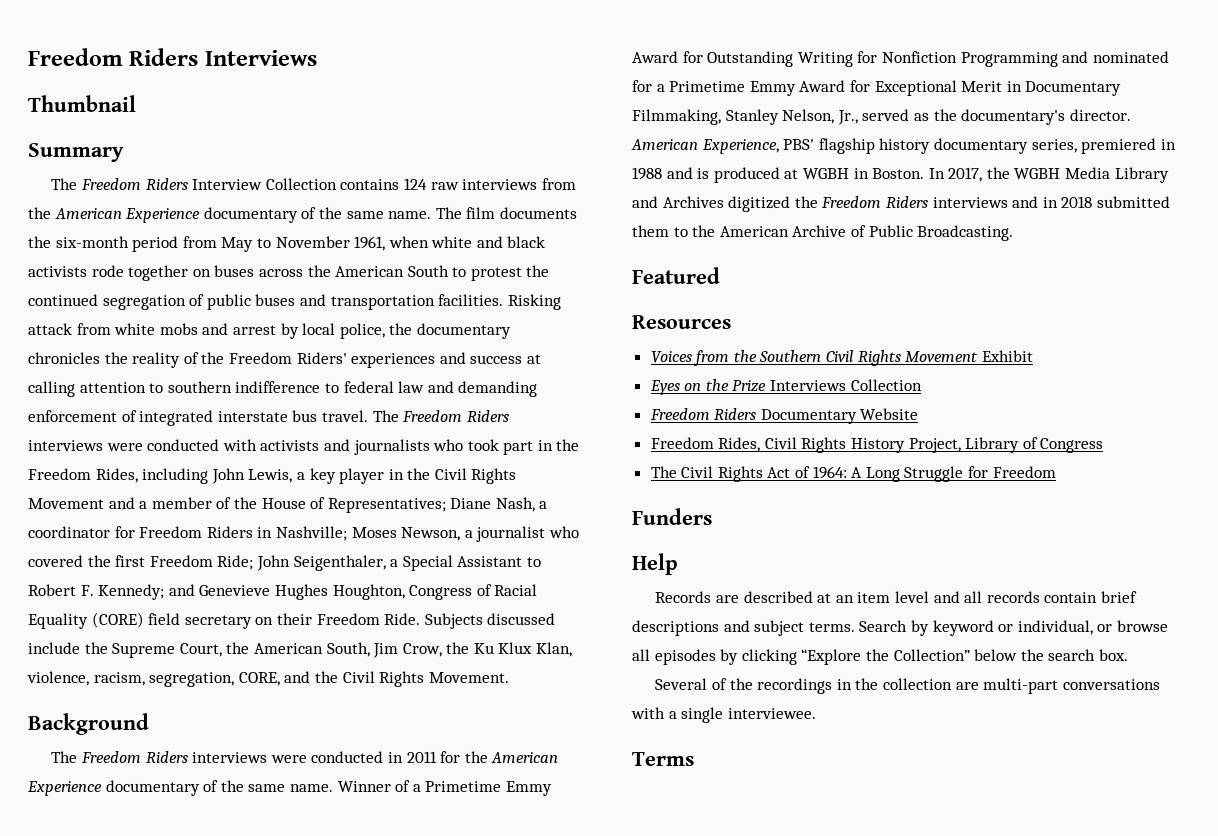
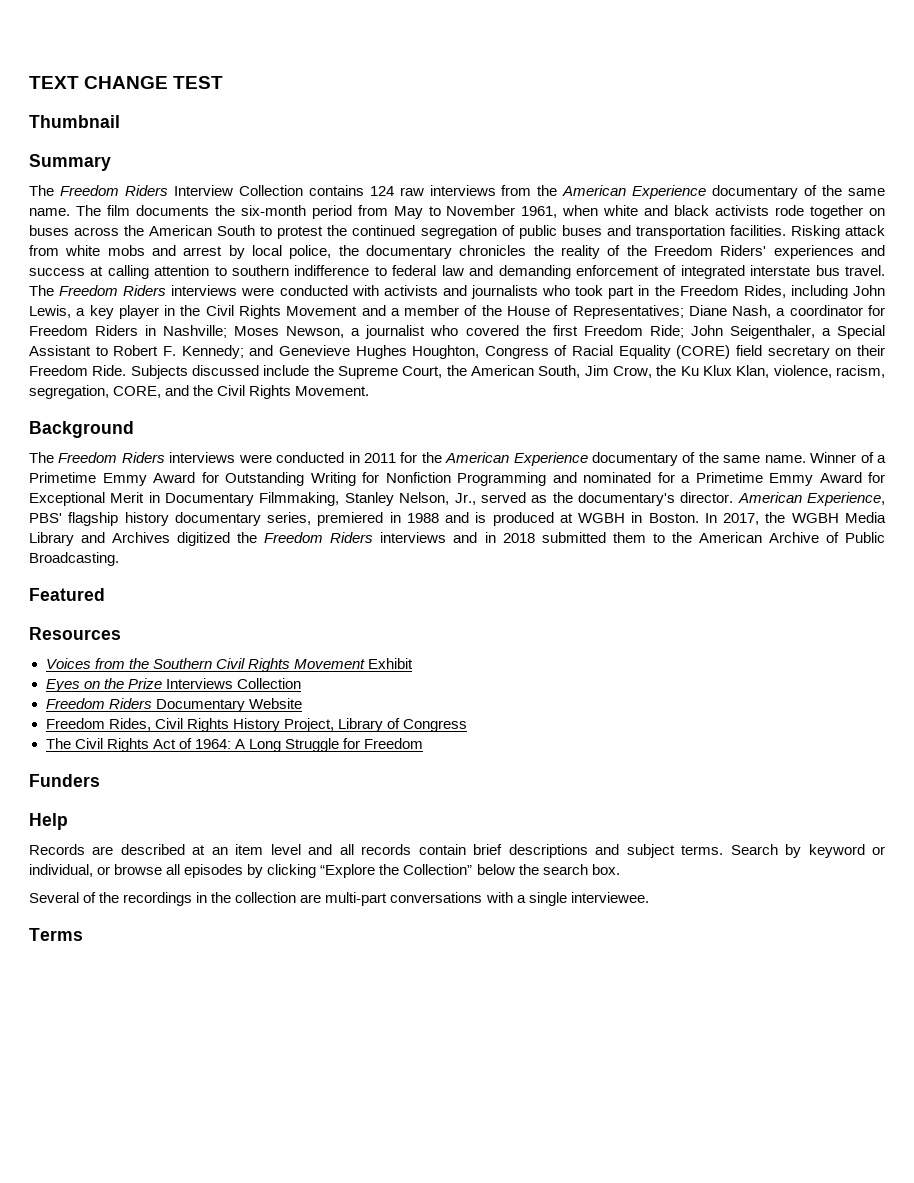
- Freedom Riders Interviews
+ TEXT CHANGE TEST

